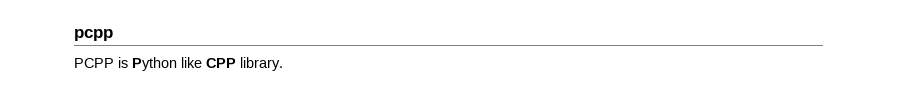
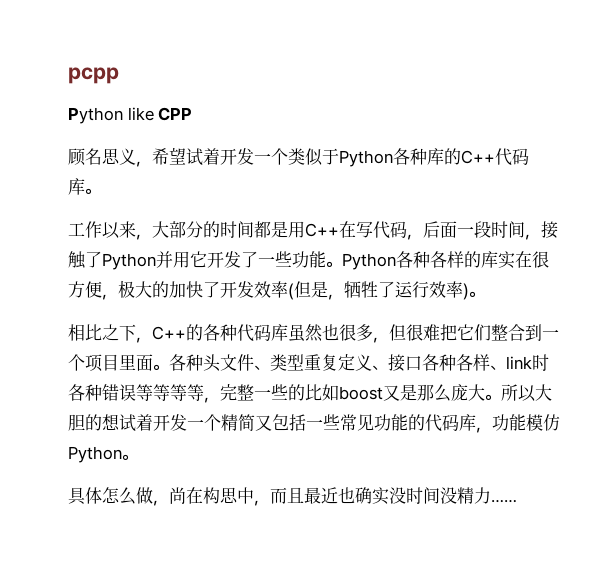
- PCPP is Python like CPP library.
+ Python like CPP
+ 顾名思义，希望试着开发一个类似于Python各种库的C++代码库。
+ 工作以来，大部分的时间都是用C++在写代码，后面一段时间，接触了Python并用它开发了一些功能。Python各种各样的库实在很方便，极大的加快了开发效率(但是，牺牲了运行效率)。
+ 相比之下，C++的各种代码库虽然也很多，但很难把它们整合到一个项目里面。各种头文件、类型重复定义、接口各种各样、link时各种错误等等等等，完整一些的比如boost又是那么庞大。所以大胆的想试着开发一个精简又包括一些常见功能的代码库，功能模仿Python。
+ 具体怎么做，尚在构思中，而且最近也确实没时间没精力……

